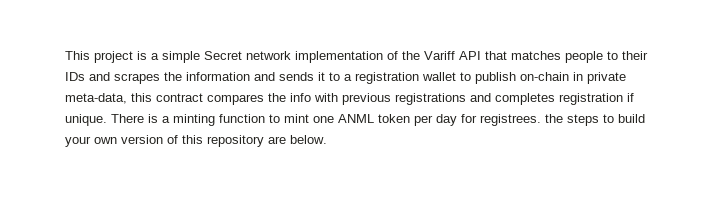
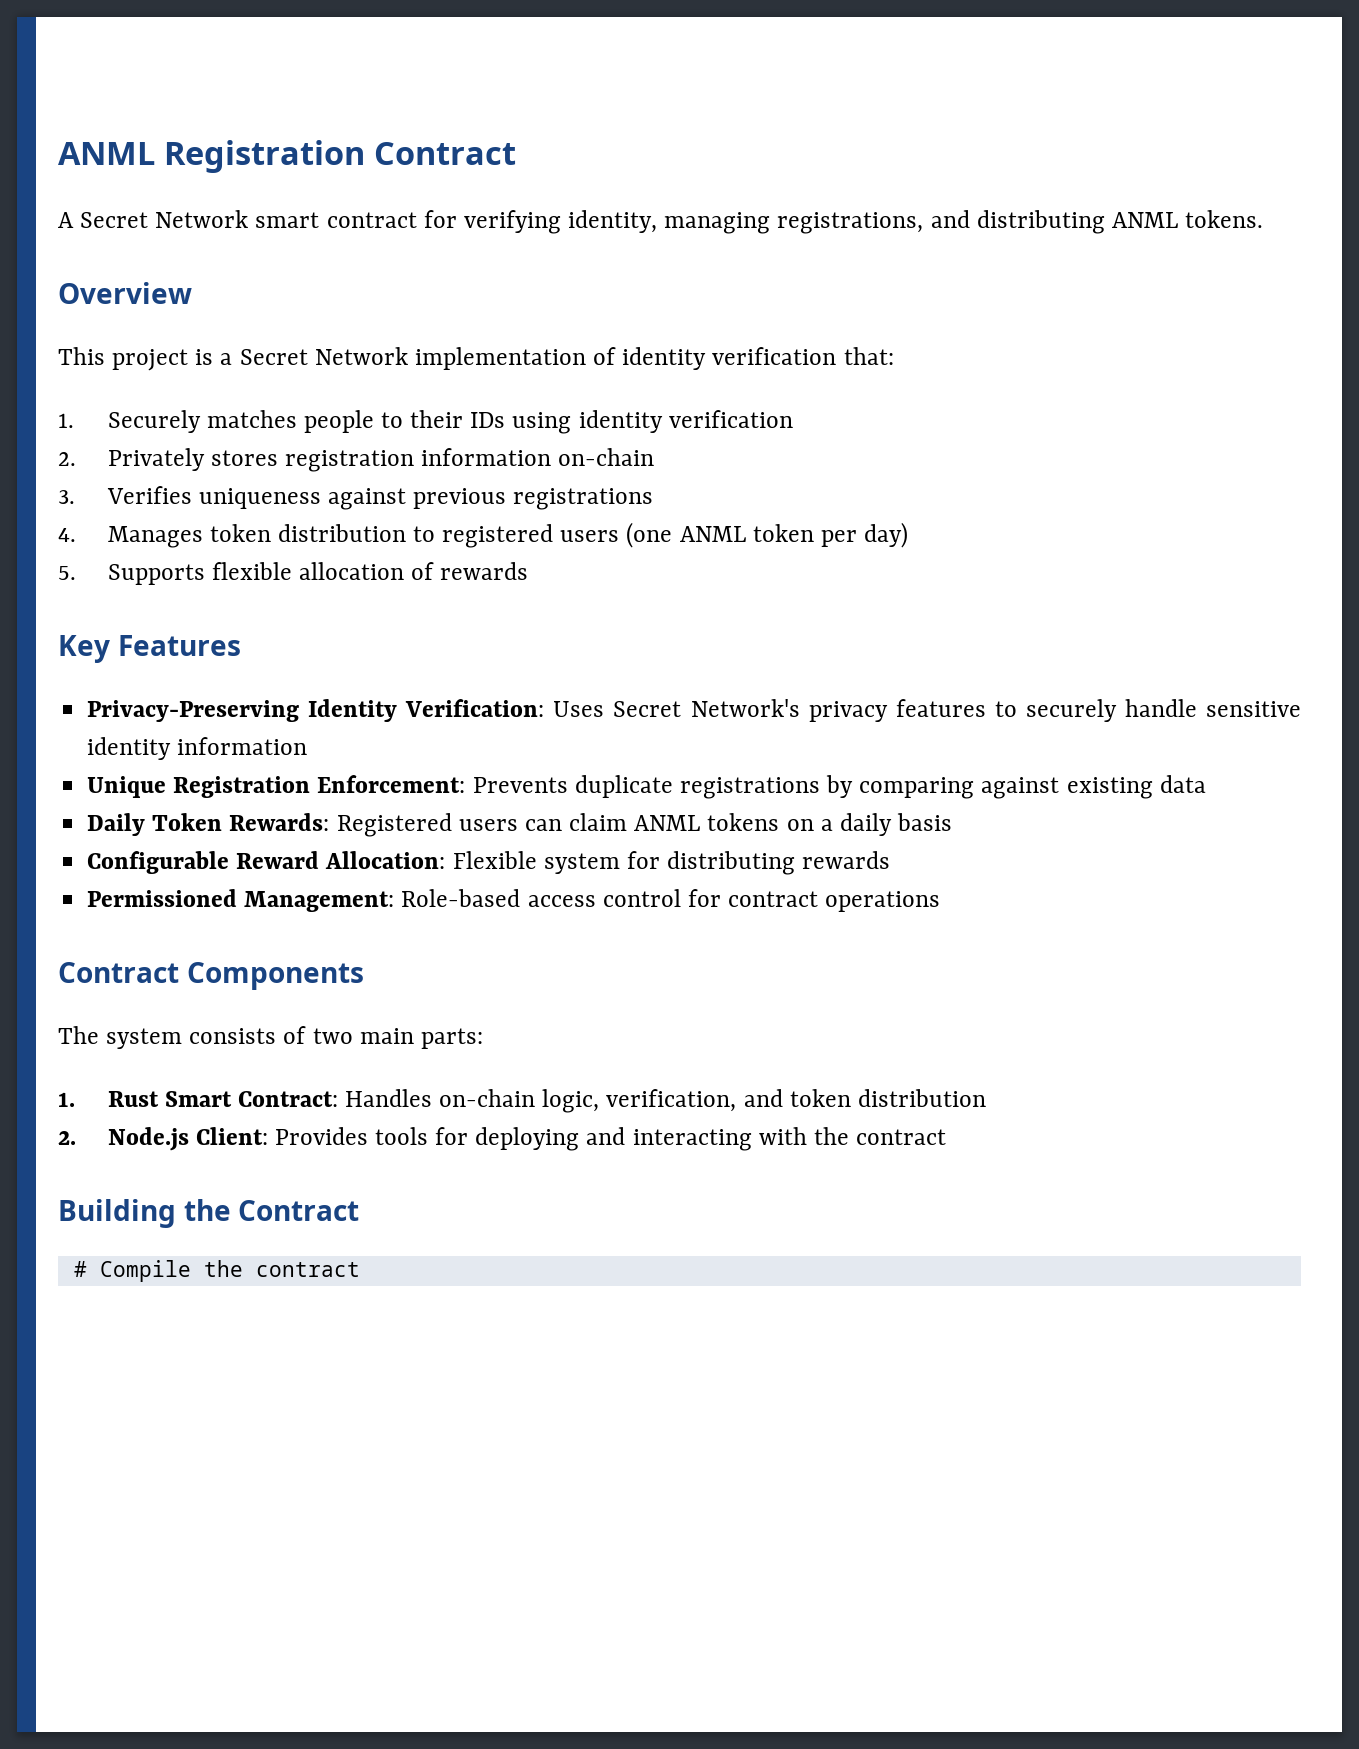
- This project is a simple Secret network implementation of the Variff API that matches people to their IDs and scrapes the information and sends it to a registration wallet to publish on-chain in private meta-data, this contract compares the info with previous registrations and completes registration if unique. There is a minting function to mint one ANML token per day for registrees. the steps to build your own version of this repository are below.
+ ANML Registration Contract
+ A Secret Network smart contract for verifying identity, managing registrations, and distributing ANML tokens.
+ Overview
+ This project is a Secret Network implementation of identity verification that:
+ 1. Securely matches people to their IDs using identity verification
+ 2. Privately stores registration information on-chain
+ 3. Verifies uniqueness against previous registrations
+ 4. Manages token distribution to registered users (one ANML token per day)
+ 5. Supports flexible allocation of rewards
+ Key Features
+ Privacy-Preserving Identity Verification: Uses Secret Network's privacy features to securely handle sensitive identity information
+ Unique Registration Enforcement: Prevents duplicate registrations by comparing against existing data
+ Daily Token Rewards: Registered users can claim ANML tokens on a daily basis
+ Configurable Reward Allocation: Flexible system for distributing rewards
+ Permissioned Management: Role-based access control for contract operations
+ Contract Components
+ The system consists of two main parts:
+ 1. Rust Smart Contract: Handles on-chain logic, verification, and token distribution
+ 2. Node.js Client: Provides tools for deploying and interacting with the contract
+ Building the Contract
+ # Compile the contract

